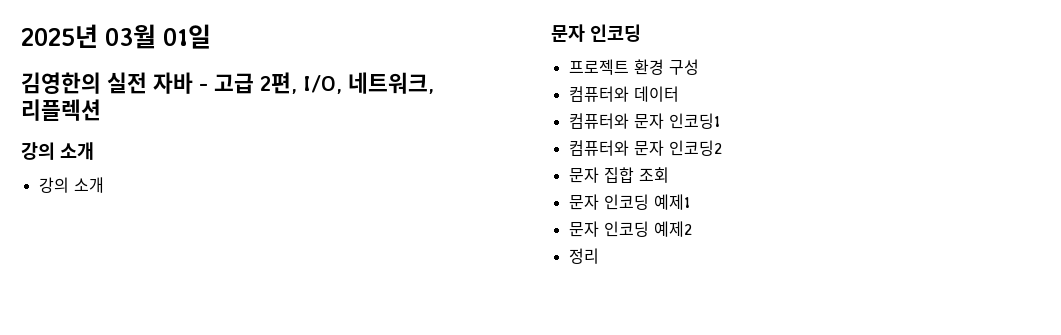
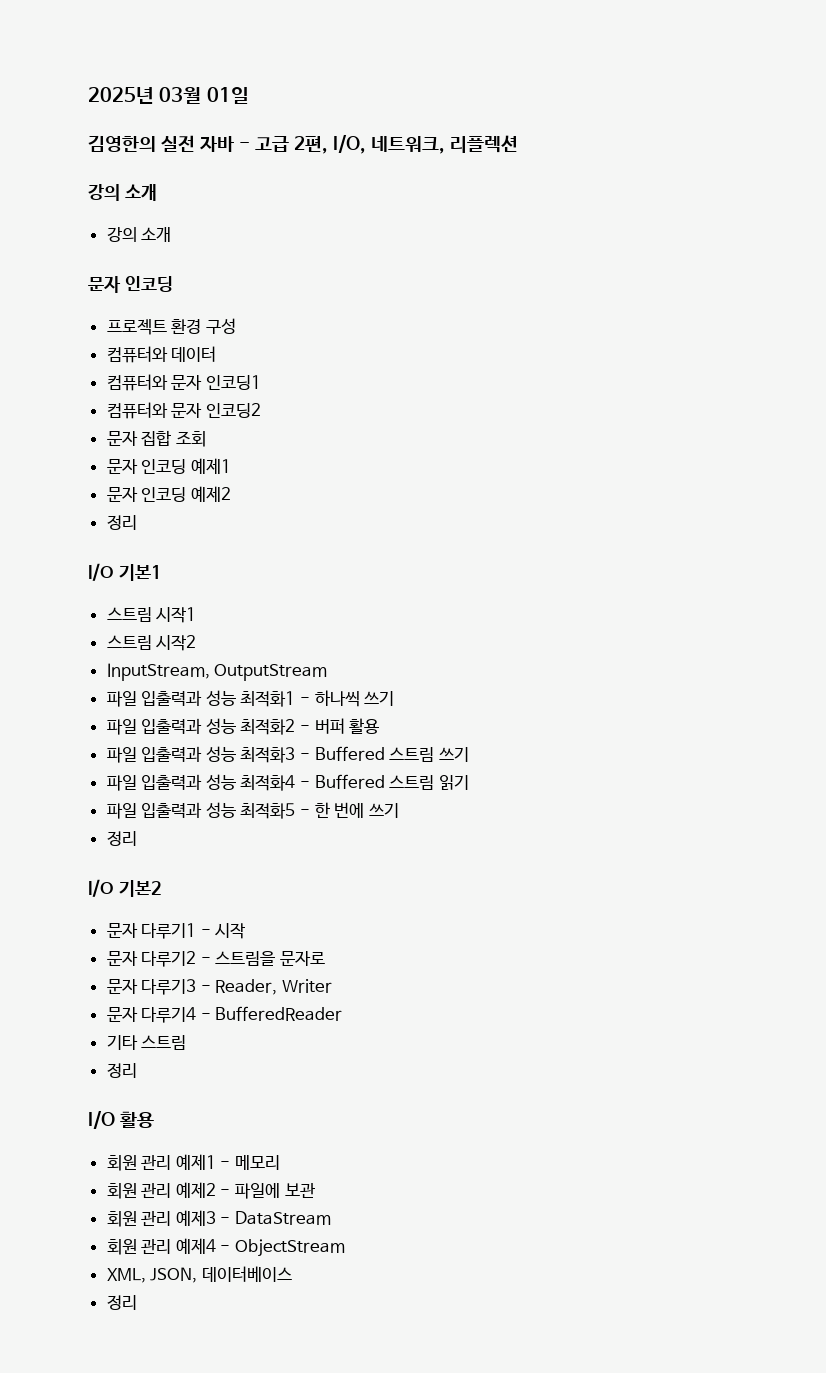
+ I/O 기본1
+ 스트림 시작1
+ 스트림 시작2
+ InputStream, OutputStream
+ 파일 입출력과 성능 최적화1 - 하나씩 쓰기
+ 파일 입출력과 성능 최적화2 - 버퍼 활용
+ 파일 입출력과 성능 최적화3 - Buffered 스트림 쓰기
+ 파일 입출력과 성능 최적화4 - Buffered 스트림 읽기
+ 파일 입출력과 성능 최적화5 - 한 번에 쓰기
+ 정리
+ I/O 기본2
+ 문자 다루기1 - 시작
+ 문자 다루기2 - 스트림을 문자로
+ 문자 다루기3 - Reader, Writer
+ 문자 다루기4 - BufferedReader
+ 기타 스트림
+ 정리
+ I/O 활용
+ 회원 관리 예제1 - 메모리
+ 회원 관리 예제2 - 파일에 보관
+ 회원 관리 예제3 - DataStream
+ 회원 관리 예제4 - ObjectStream
+ XML, JSON, 데이터베이스
+ 정리

